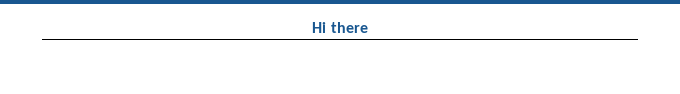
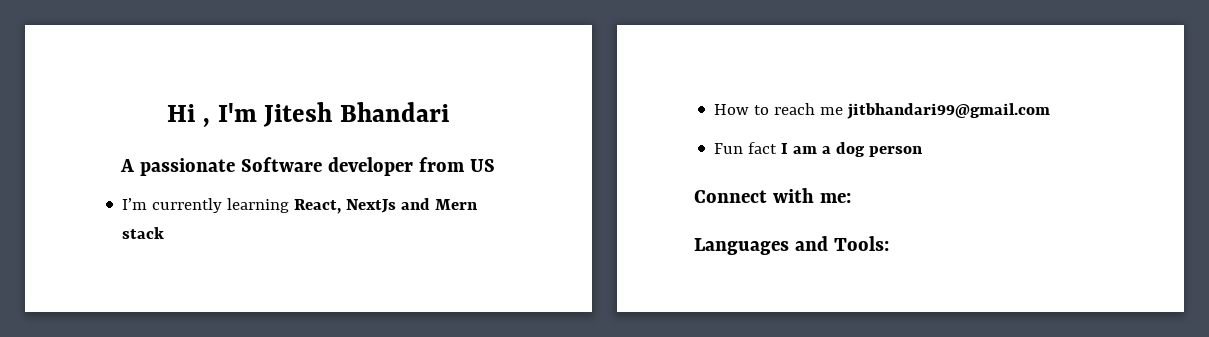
- Hi there
+ Hi , I'm Jitesh Bhandari
+ A passionate Software developer from US
+ I’m currently learning React, NextJs and Mern stack
+ How to reach me jitbhandari99@gmail.com
+ Fun fact I am a dog person
+ Connect with me:
+ Languages and Tools:

